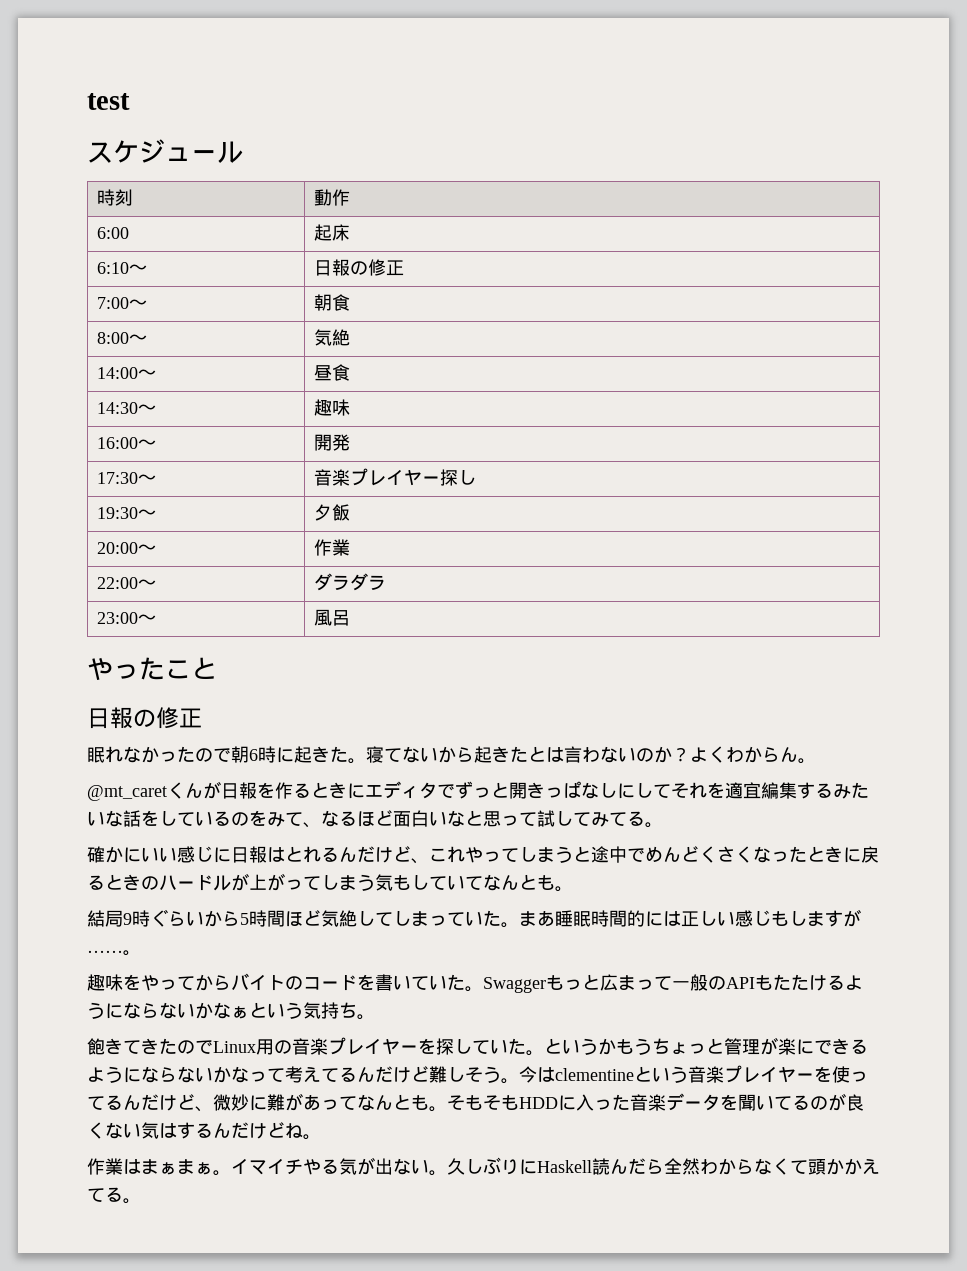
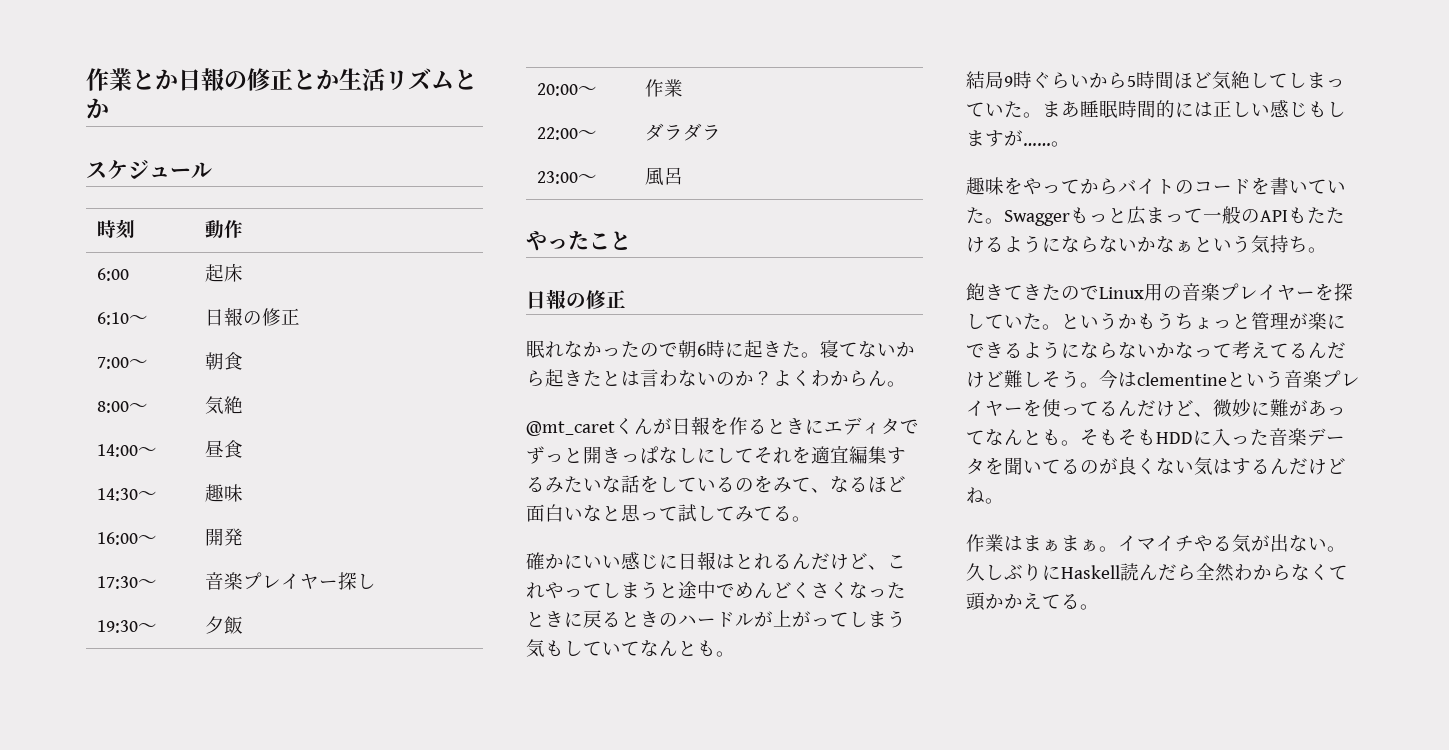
- test
+ 作業とか日報の修正とか生活リズムとか

